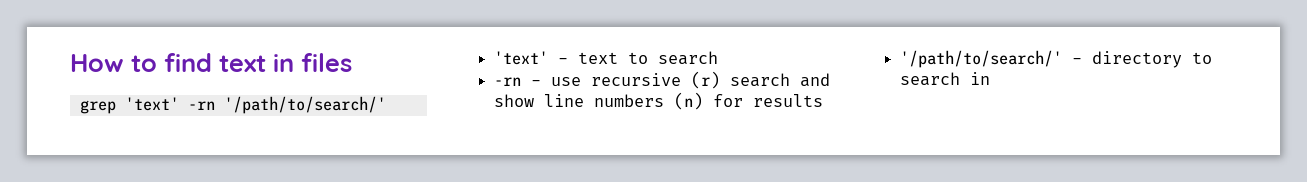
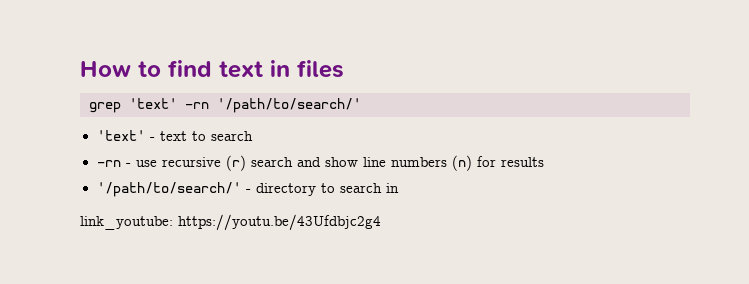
+ link_youtube: https://youtu.be/43Ufdbjc2g4

